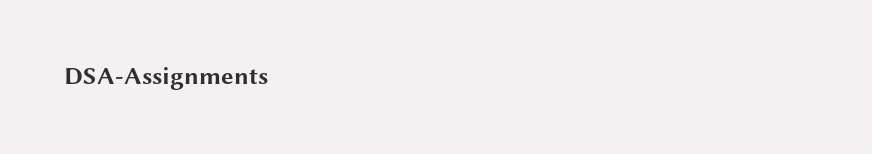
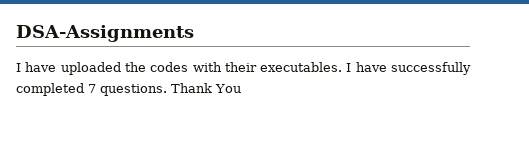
+ I have uploaded the codes with their executables. I have successfully completed 7 questions. Thank You

